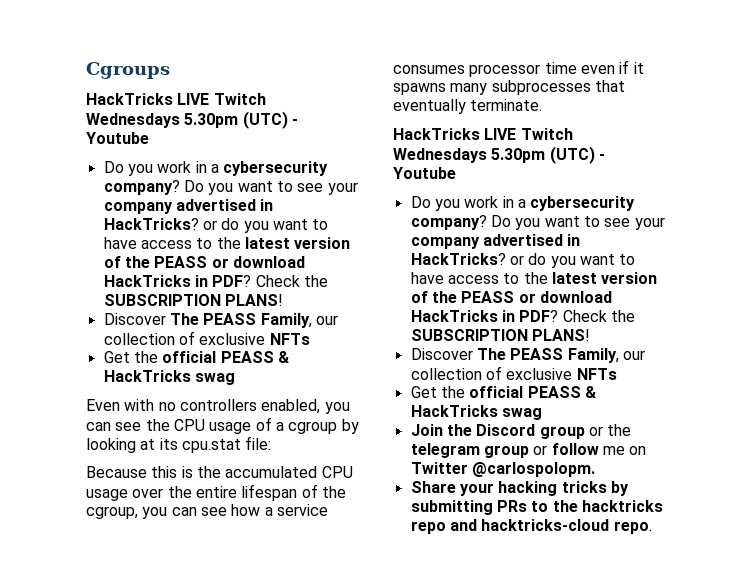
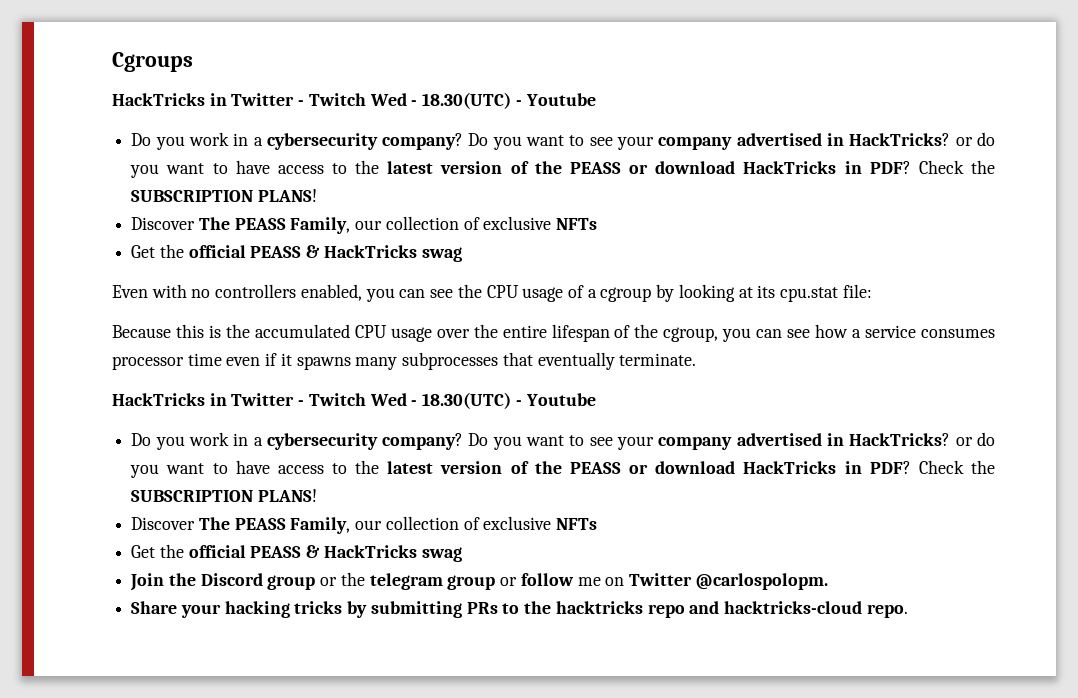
  Cgroups
- HackTricks LIVE Twitch Wednesdays 5.30pm (UTC) - Youtube
+ HackTricks in Twitter - Twitch Wed - 18.30(UTC) - Youtube
  Because this is the accumulated CPU usage over the entire lifespan of the cgroup, you can see how a service consumes processor time even if it spawns many subprocesses that eventually terminate.
- HackTricks LIVE Twitch Wednesdays 5.30pm (UTC) - Youtube
+ HackTricks in Twitter - Twitch Wed - 18.30(UTC) - Youtube

